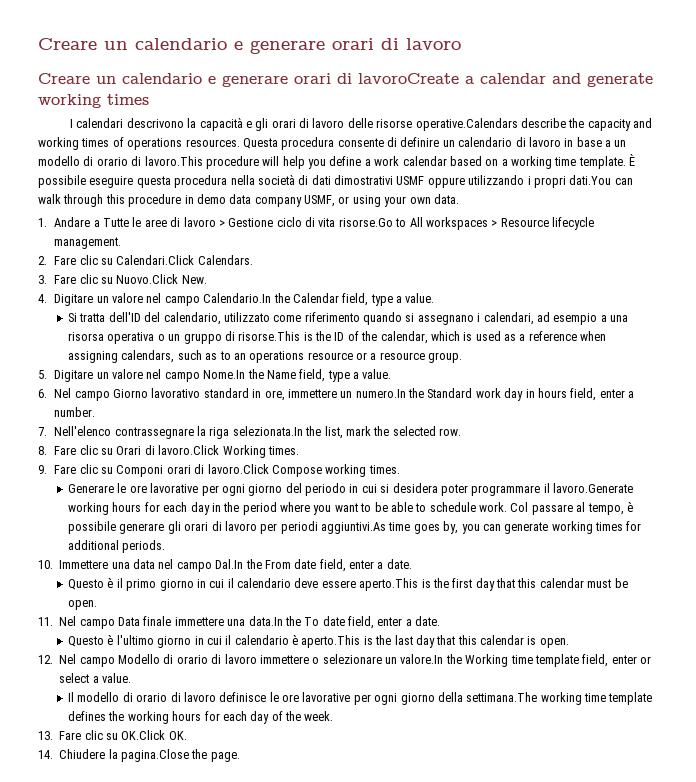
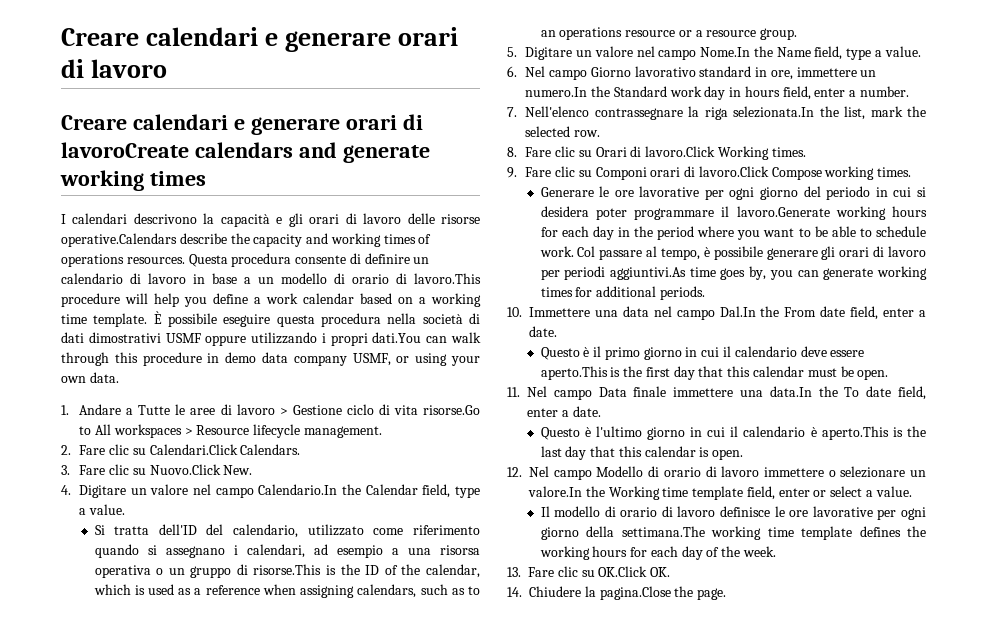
- Creare un calendario e generare orari di lavoro
+ Creare calendari e generare orari di lavoro
- Creare un calendario e generare orari di lavoroCreate a calendar and generate working times
+ Creare calendari e generare orari di lavoroCreate calendars and generate working times

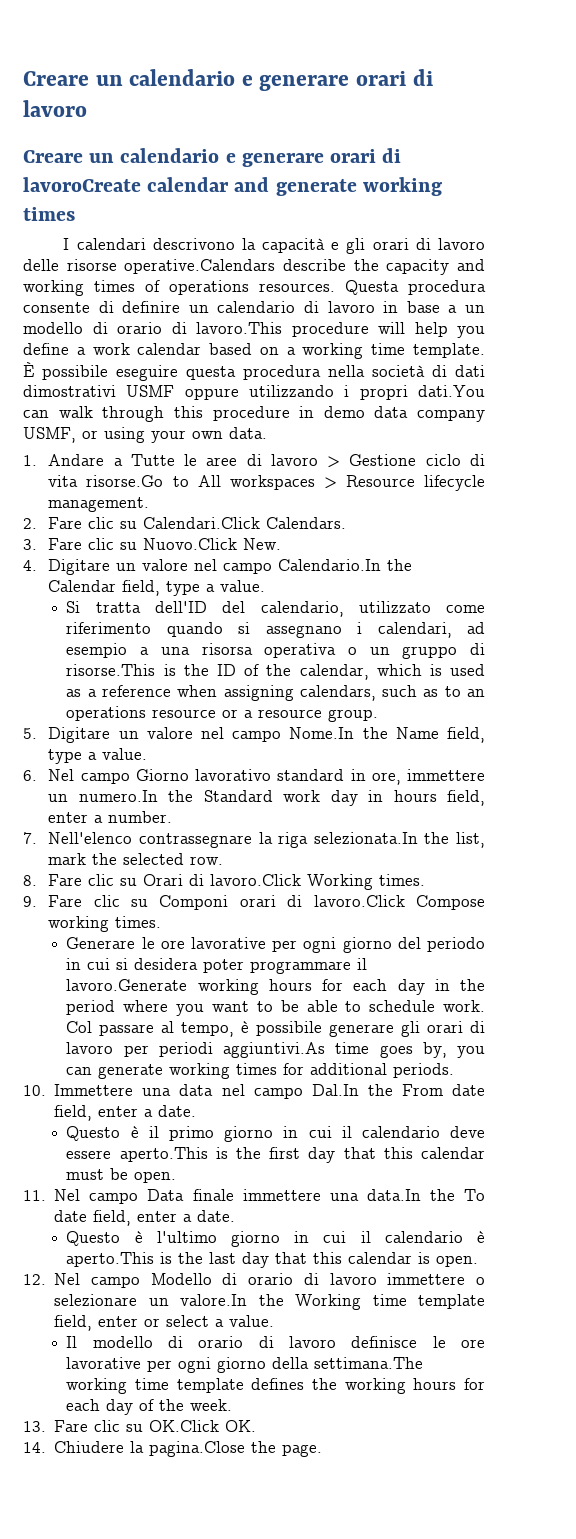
- Creare calendari e generare orari di lavoro
+ Creare un calendario e generare orari di lavoro
- Creare calendari e generare orari di lavoroCreate calendars and generate working times
+ Creare un calendario e generare orari di lavoroCreate calendar and generate working times

